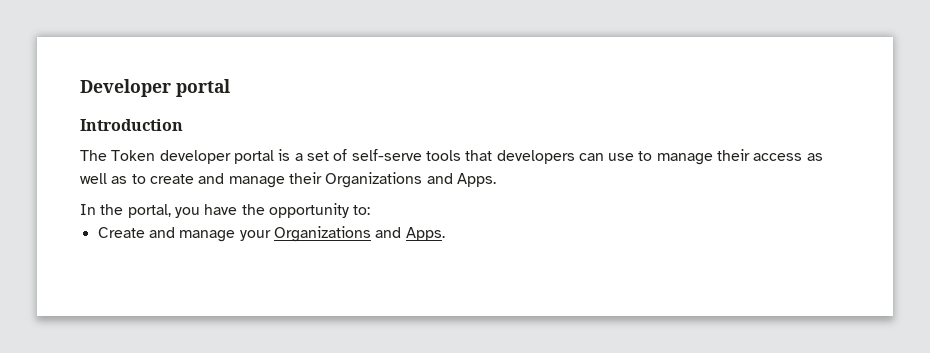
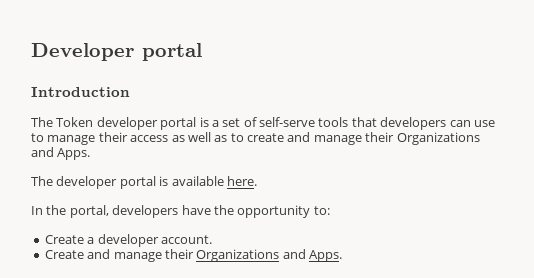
+ The developer portal is available here.
- In the portal, you have the opportunity to:
+ In the portal, developers have the opportunity to:
+ Create a developer account.
- Create and manage your Organizations and Apps.
+ Create and manage their Organizations and Apps.

